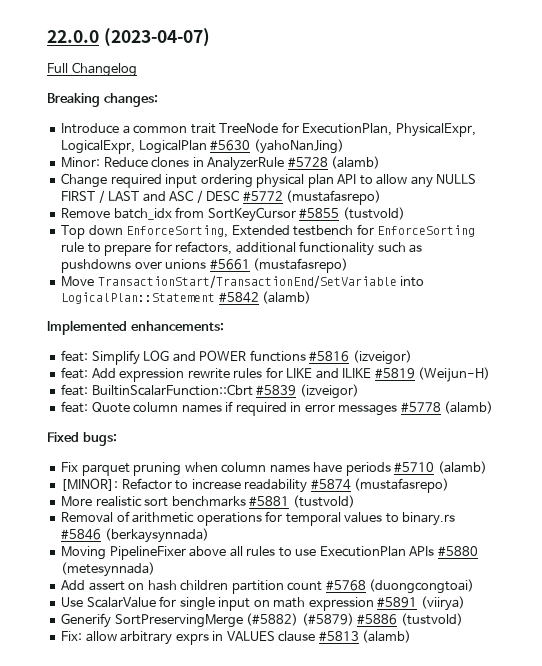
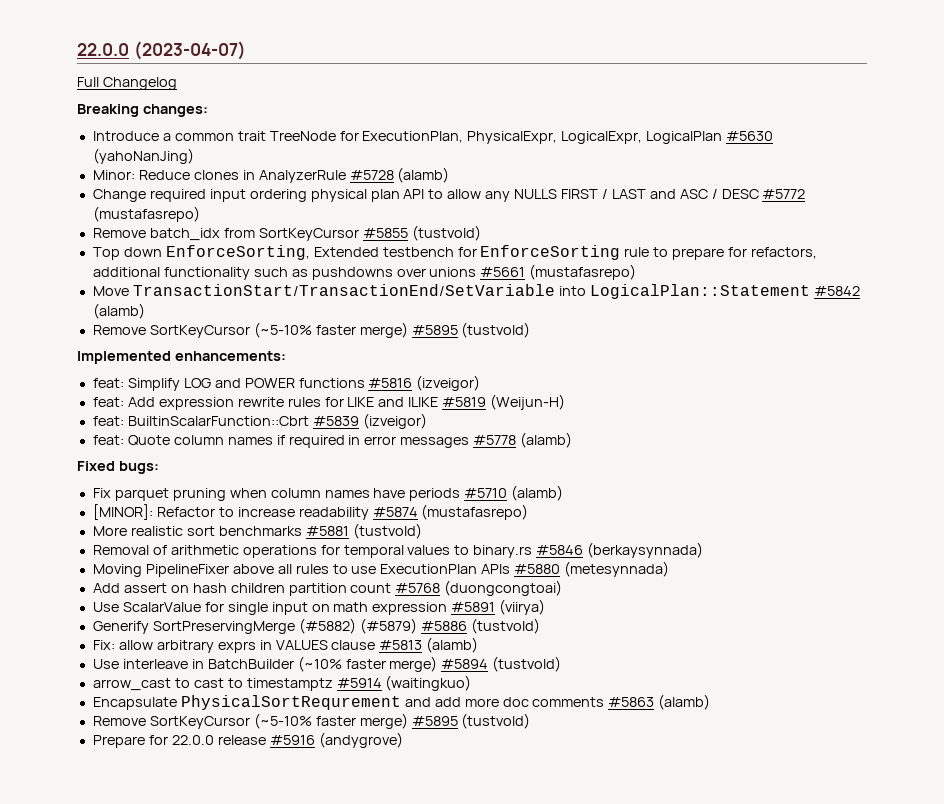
  Move TransactionStart/TransactionEnd/SetVariable into LogicalPlan::Statement #5842 (alamb)
+ Remove SortKeyCursor (~5-10% faster merge) #5895 (tustvold)
+ Use interleave in BatchBuilder (~10% faster merge) #5894 (tustvold)
+ arrow_cast to cast to timestamptz #5914 (waitingkuo)
+ Encapsulate PhysicalSortRequrement and add more doc comments #5863 (alamb)
+ Remove SortKeyCursor (~5-10% faster merge) #5895 (tustvold)
+ Prepare for 22.0.0 release #5916 (andygrove)

